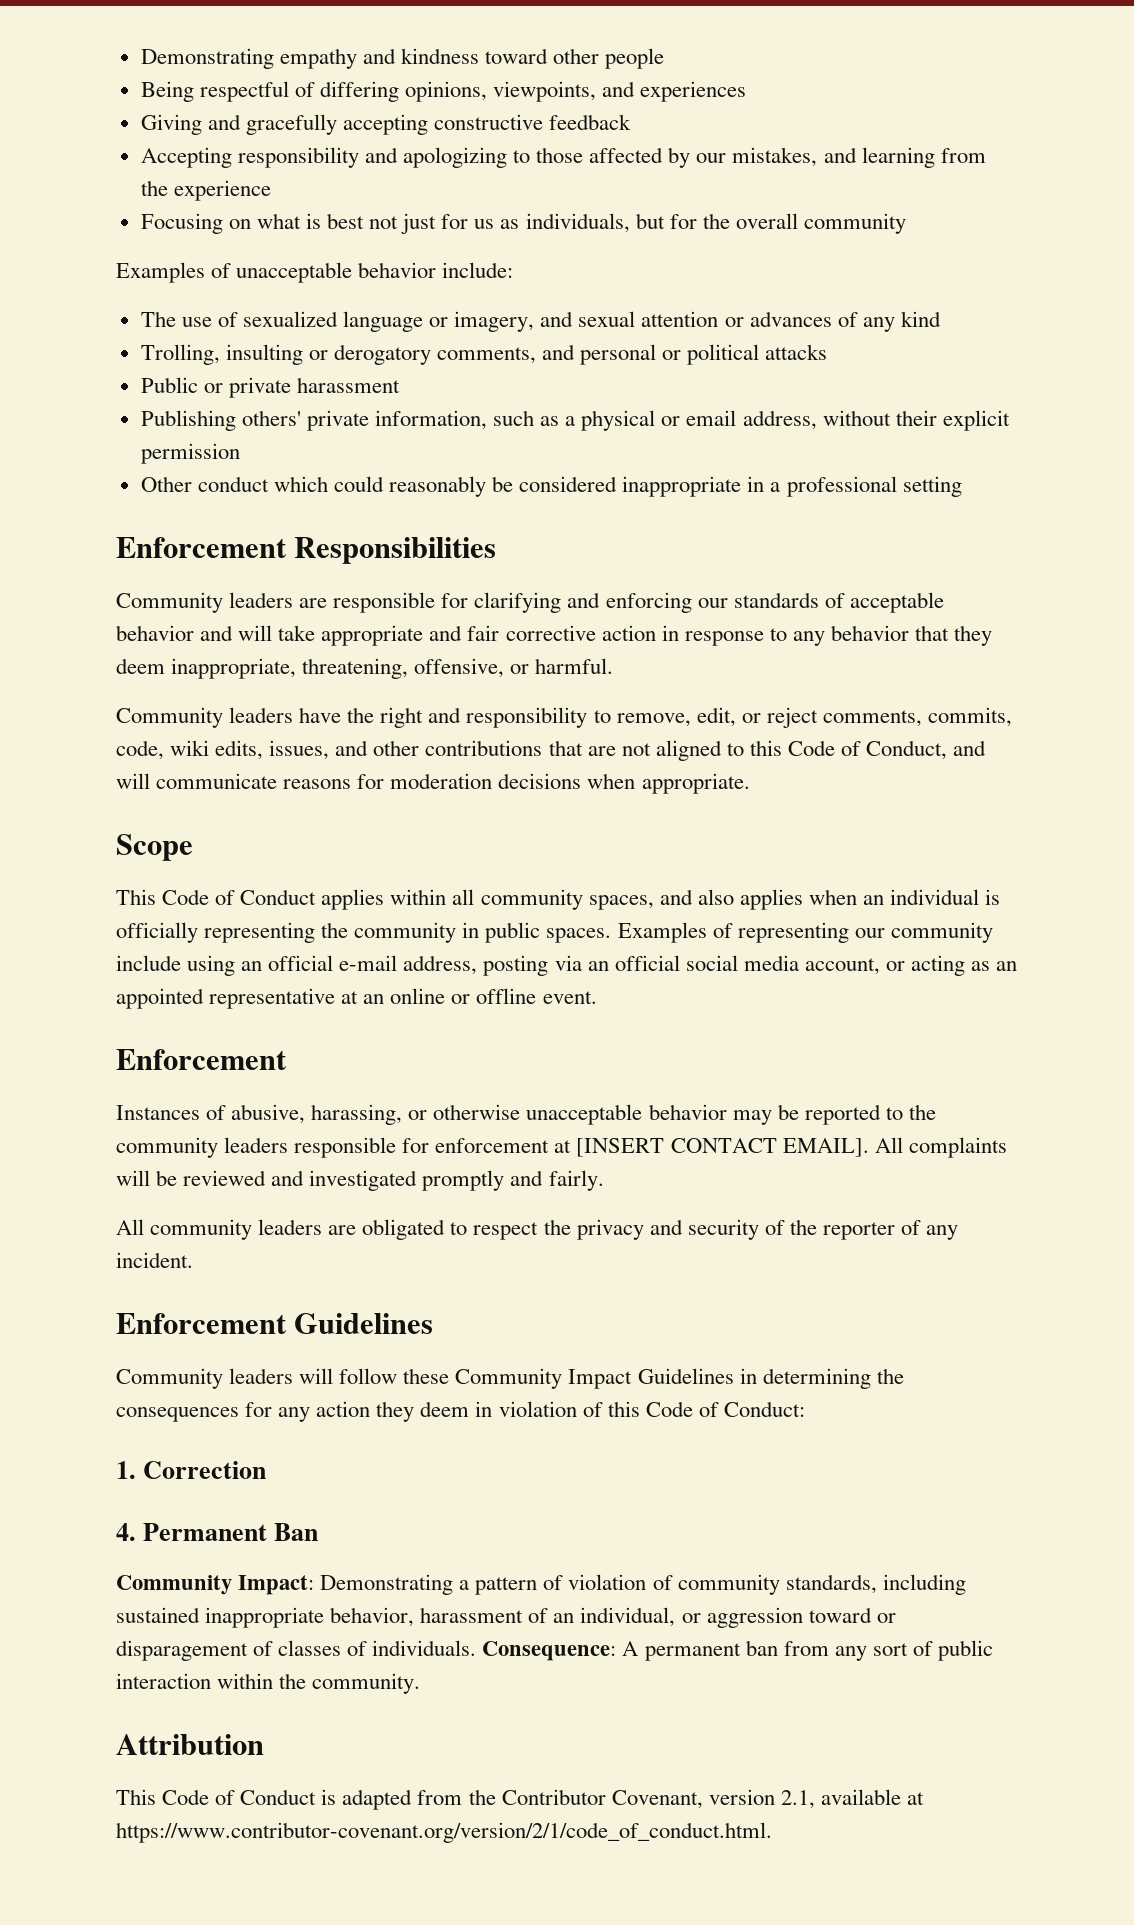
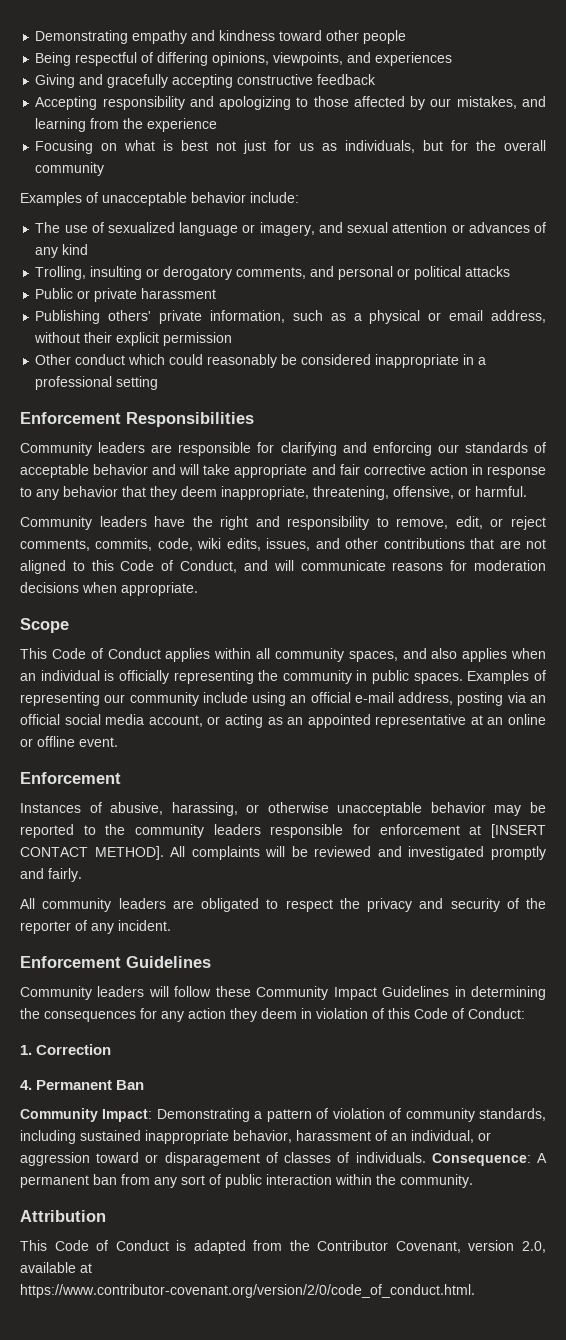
- Instances of abusive, harassing, or otherwise unacceptable behavior may be reported to the community leaders responsible for enforcement at [INSERT CONTACT EMAIL].
+ Instances of abusive, harassing, or otherwise unacceptable behavior may be reported to the community leaders responsible for enforcement at [INSERT CONTACT METHOD].
- This Code of Conduct is adapted from the Contributor Covenant, version 2.1, available at https://www.contributor-covenant.org/version/2/1/code_of_conduct.html.
+ This Code of Conduct is adapted from the Contributor Covenant, version 2.0, available at https://www.contributor-covenant.org/version/2/0/code_of_conduct.html.

